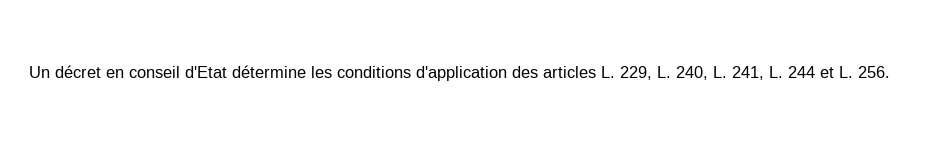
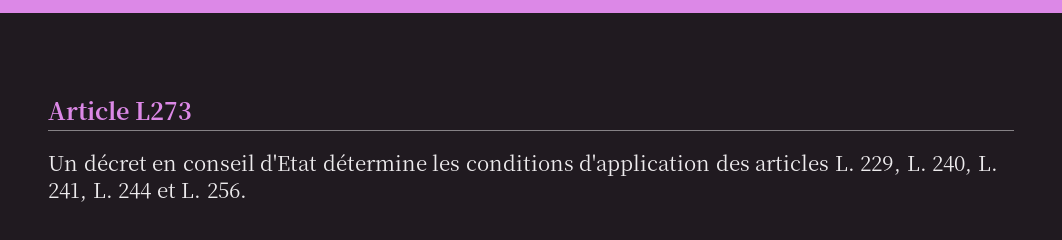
+ Article L273

